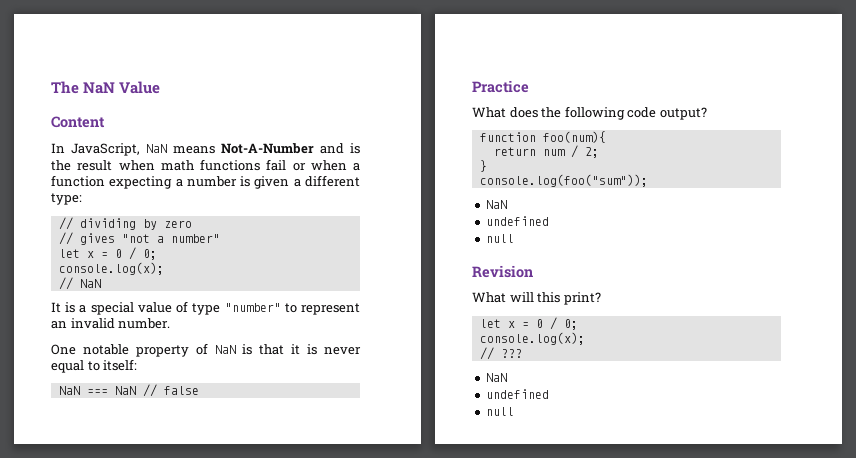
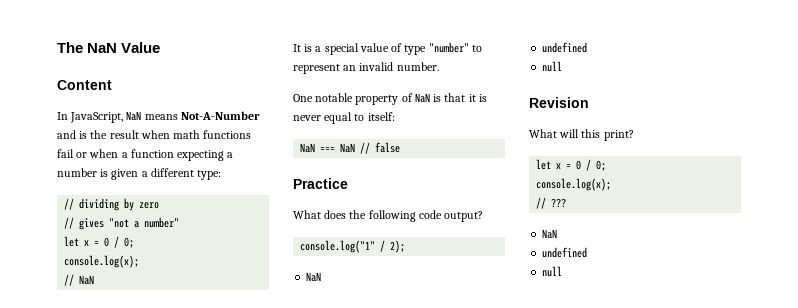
- function foo(num){
- return num / 2;
- }
- console.log(foo("sum"));
+ console.log("1" / 2);

